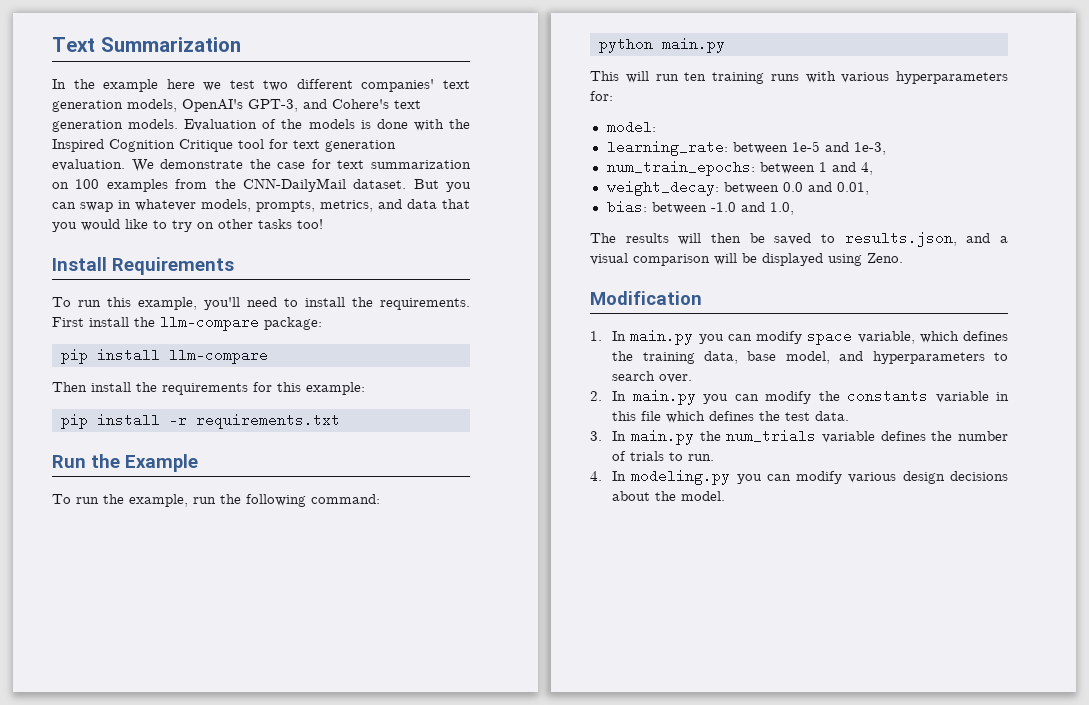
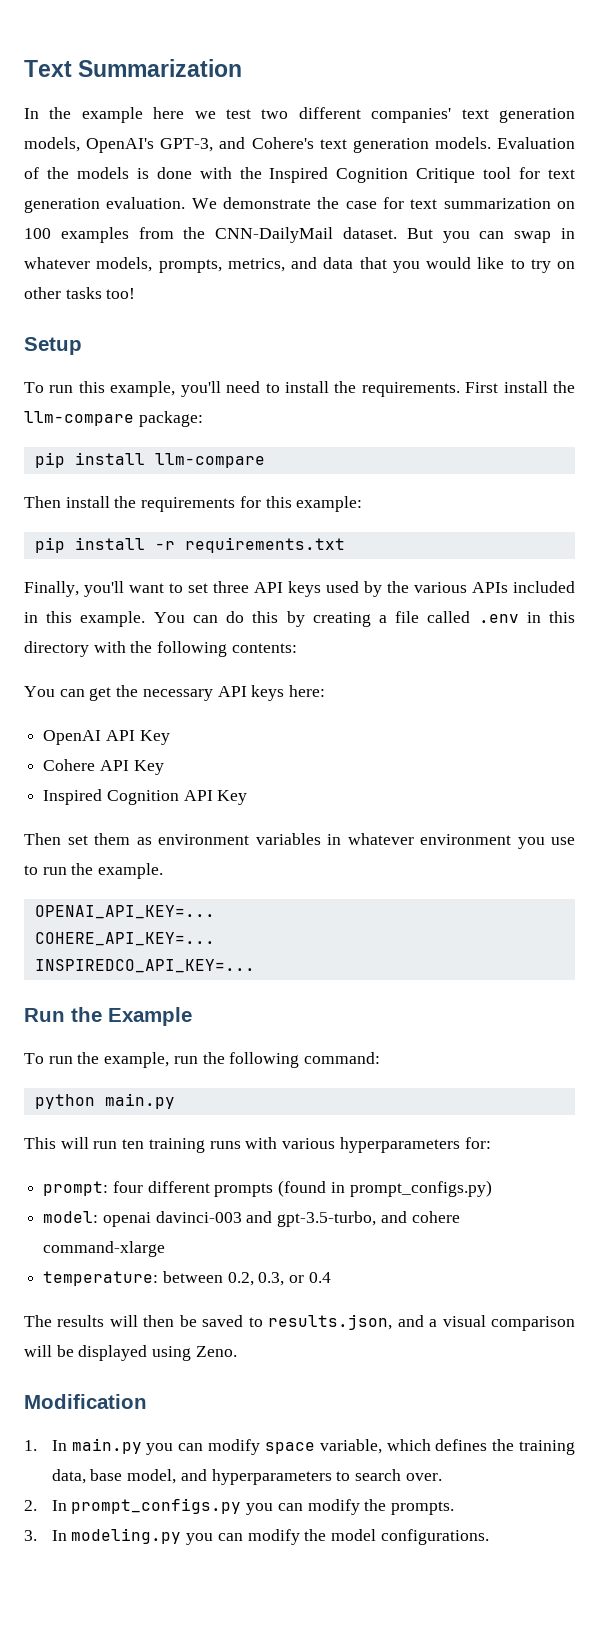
- Install Requirements
+ Setup
+ Finally, you'll want to set three API keys used by the various APIs included in this example. You can do this by creating a file called .env in this directory with the following contents:
+ You can get the necessary API keys here:
+ OpenAI API Key
+ Cohere API Key
+ Inspired Cognition API Key
+ Then set them as environment variables in whatever environment you use to run the example.
+ OPENAI_API_KEY=...
+ COHERE_API_KEY=...
+ INSPIREDCO_API_KEY=...
- model:
- learning_rate: between 1e-5 and 1e-3,
- num_train_epochs: between 1 and 4,
- weight_decay: between 0.0 and 0.01,
- bias: between -1.0 and 1.0,
+ prompt: four different prompts (found in prompt_configs.py)
+ model: openai davinci-003 and gpt-3.5-turbo, and cohere command-xlarge
+ temperature: between 0.2, 0.3, or 0.4
- 2. In main.py you can modify the constants variable in this file which defines the test data.
- 3. In main.py the num_trials variable defines the number of trials to run.
- 4. In modeling.py you can modify various design decisions about the model.
+ 2. In prompt_configs.py you can modify the prompts.
+ 3. In modeling.py you can modify the model configurations.

